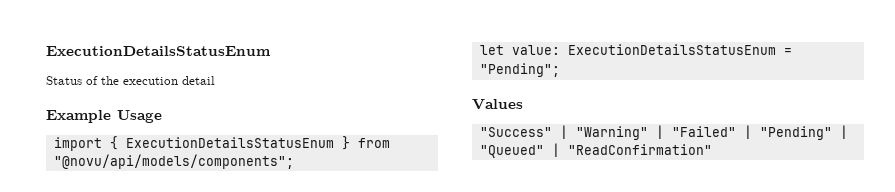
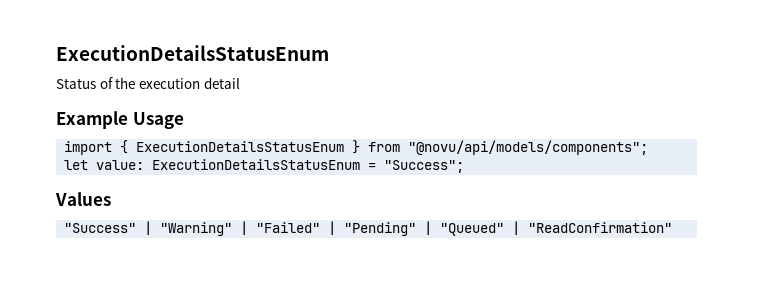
- let value: ExecutionDetailsStatusEnum = "Pending";
+ let value: ExecutionDetailsStatusEnum = "Success";

